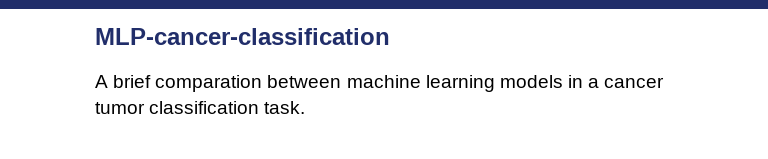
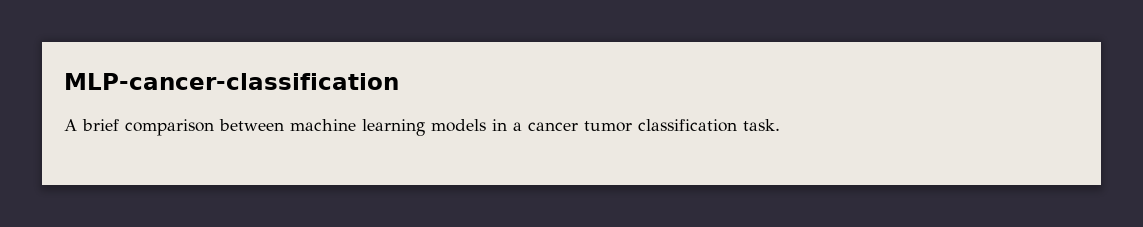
- A brief comparation between machine learning models in a cancer tumor classification task.
+ A brief comparison between machine learning models in a cancer tumor classification task.

